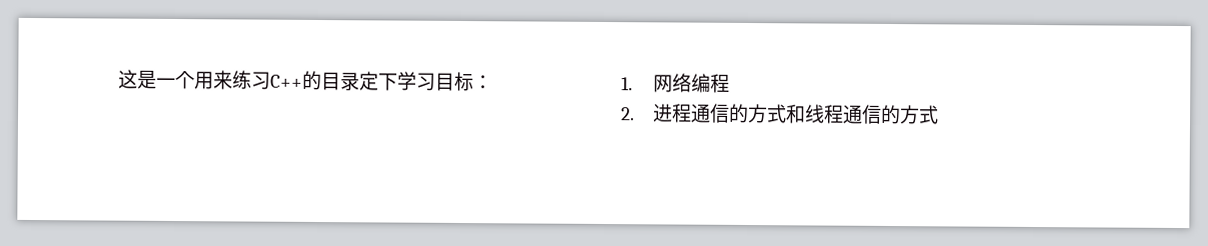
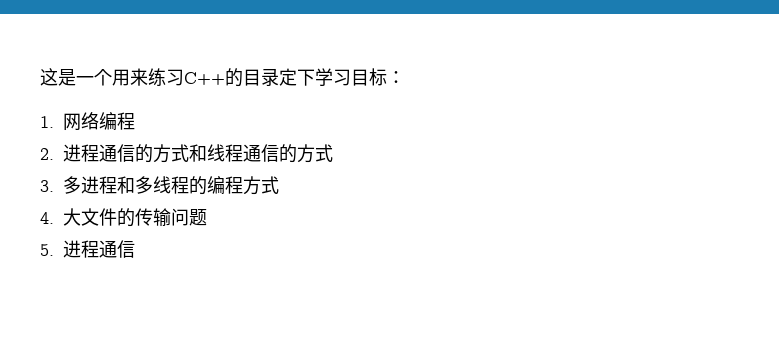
+ 3.多进程和多线程的编程方式
+ 4.大文件的传输问题
+ 5.进程通信

